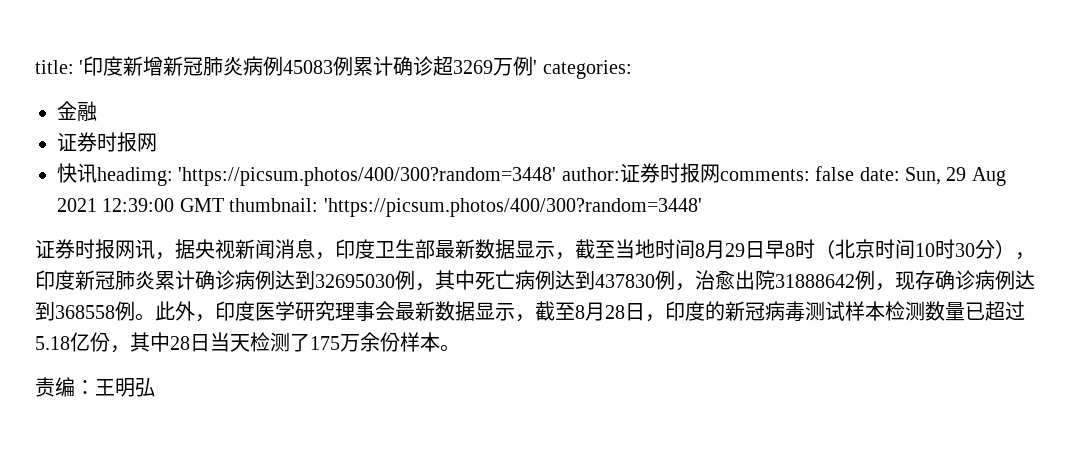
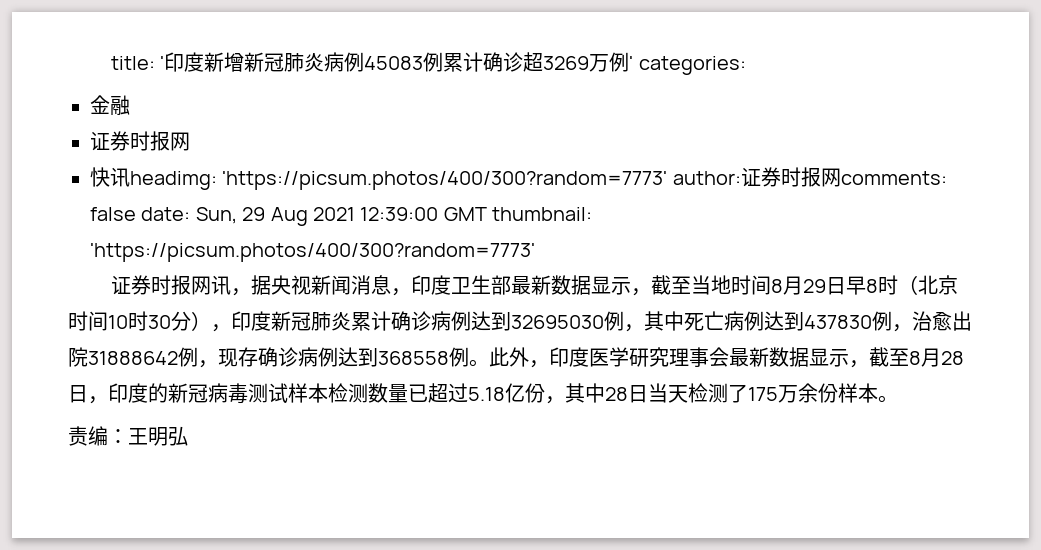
- 快讯headimg: 'https://picsum.photos/400/300?random=3448' author:证券时报网comments: false date: Sun, 29 Aug 2021 12:39:00 GMT thumbnail: 'https://picsum.photos/400/300?random=3448'
+ 快讯headimg: 'https://picsum.photos/400/300?random=7773' author:证券时报网comments: false date: Sun, 29 Aug 2021 12:39:00 GMT thumbnail: 'https://picsum.photos/400/300?random=7773'

